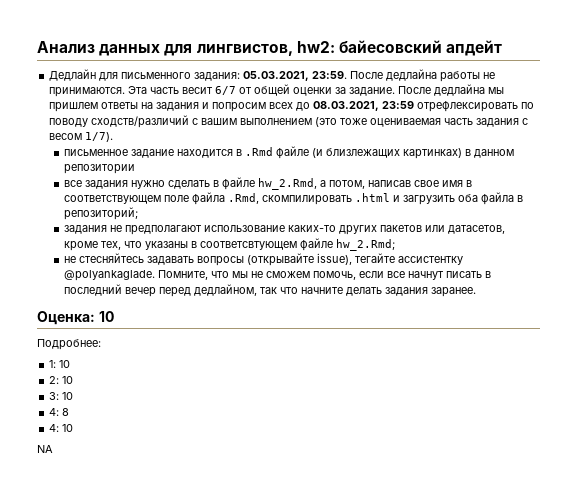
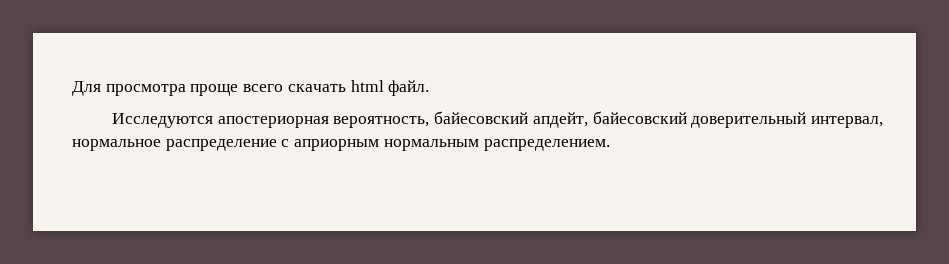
- Анализ данных для лингвистов, hw2: байесовский апдейт
- Дедлайн для письменного задания: 05.03.2021, 23:59. После дедлайна работы не принимаются. Эта часть весит 6/7 от общей оценки за задание. После дедлайна мы пришлем ответы на задания и попросим всех до 08.03.2021, 23:59 отрефлексировать по поводу сходств/различий с вашим выполнением (это тоже оцениваемая часть задания с весом 1/7).
- письменное задание находится в .Rmd файле (и близлежащих картинках) в данном репозитории
- все задания нужно сделать в файле hw_2.Rmd, а потом, написав свое имя в соответствующем поле файла .Rmd, скомпилировать .html и загрузить оба файла в репозиторий;
- задания не предполагают использование каких-то других пакетов или датасетов, кроме тех, что указаны в соответсвтующем файле hw_2.Rmd;
- не стесняйтесь задавать вопросы (открывайте issue), тегайте ассистентку @polyankaglade. Помните, что мы не сможем помочь, если все начнут писать в последний вечер перед дедлайном, так что начните делать задания заранее.
- Оценка: 10
- Подробнее:
- 1: 10
- 2: 10
- 3: 10
- 4: 8
- 4: 10
- NA
+ Для просмотра проще всего скачать html файл.
+ Исследуются апостериорная вероятность, байесовский апдейт, байесовский доверительный интервал, нормальное распределение с априорным нормальным распределением.

